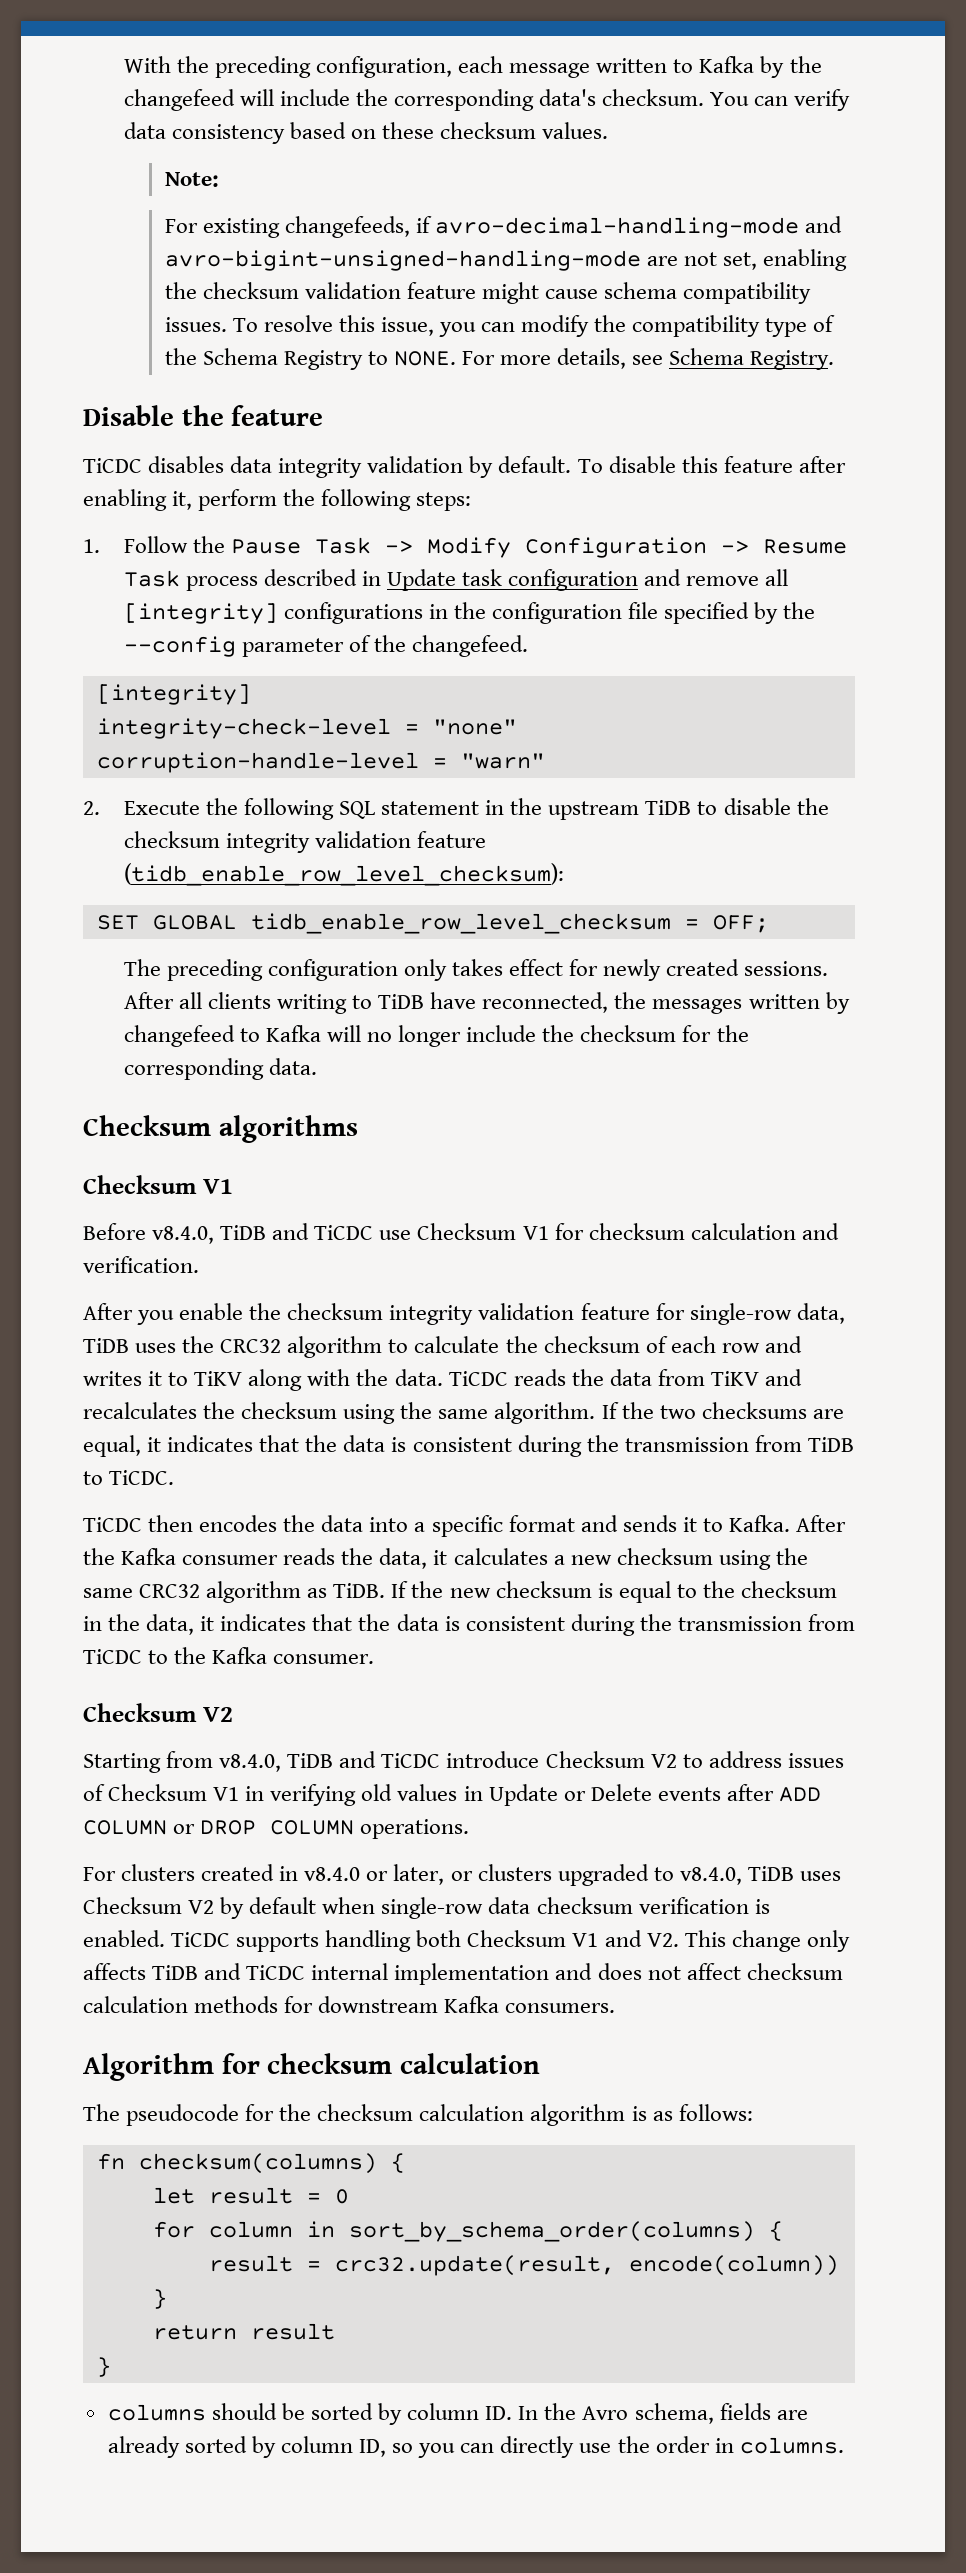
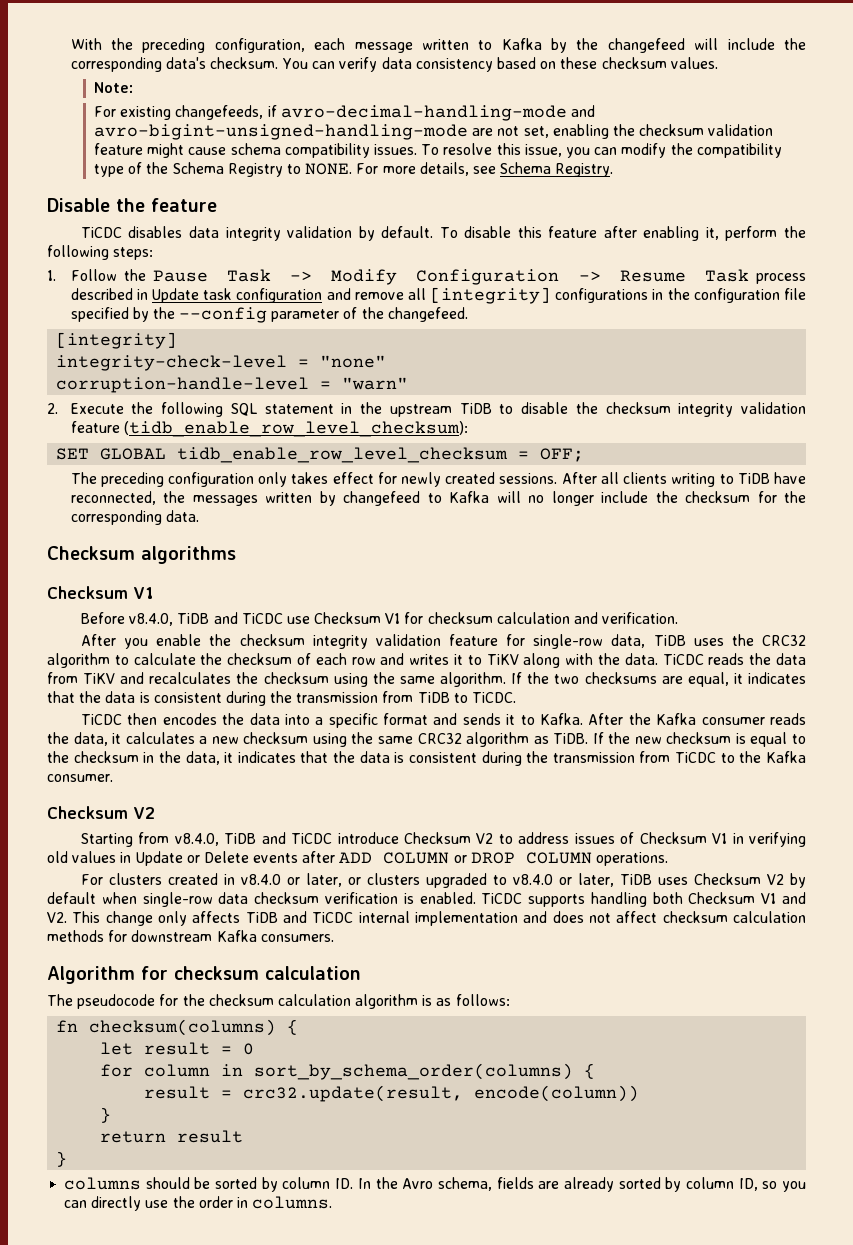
- For clusters created in v8.4.0 or later, or clusters upgraded to v8.4.0, TiDB uses Checksum V2 by default when single-row data checksum verification is enabled.
+ For clusters created in v8.4.0 or later, or clusters upgraded to v8.4.0 or later, TiDB uses Checksum V2 by default when single-row data checksum verification is enabled.

